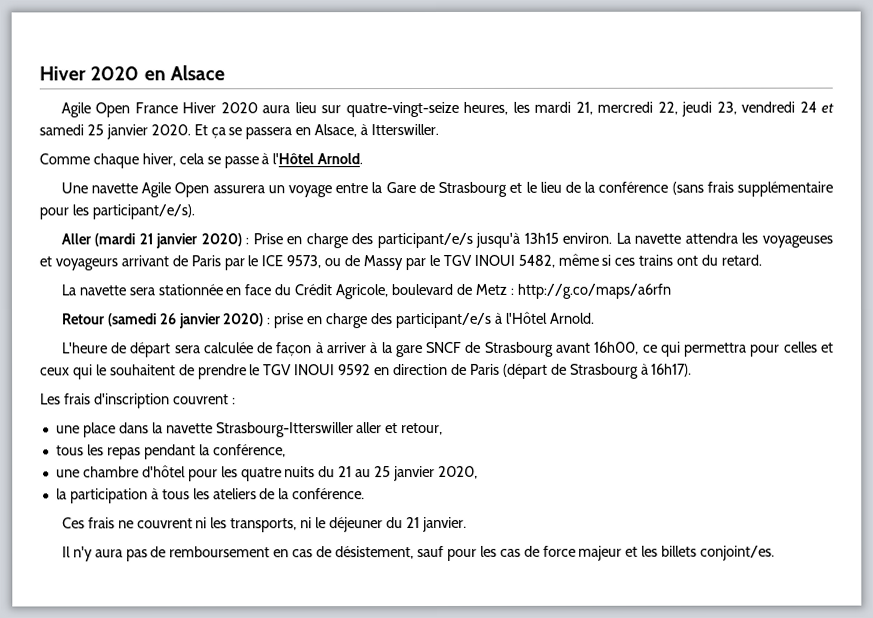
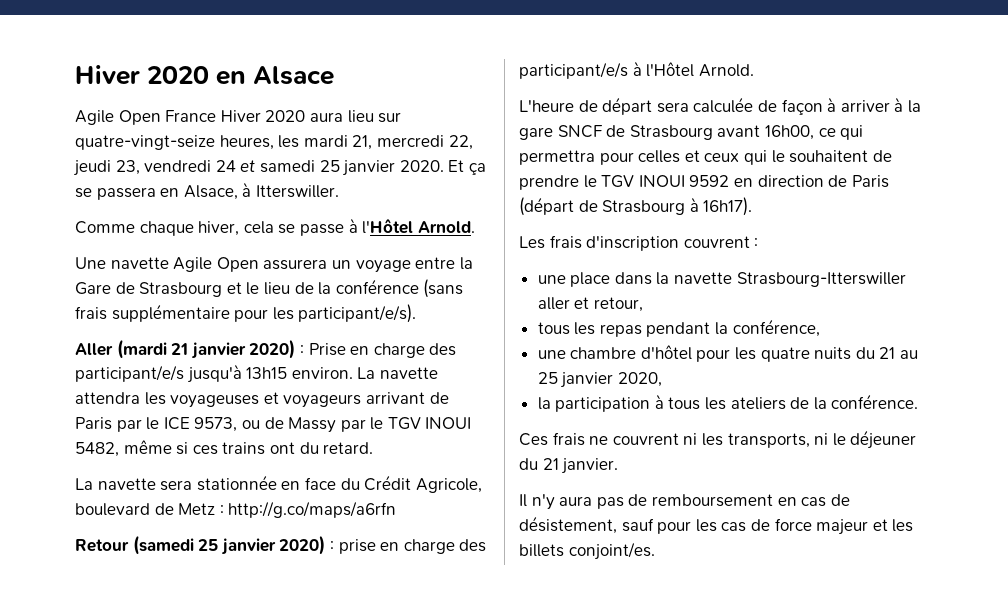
- Retour (samedi 26 janvier 2020) : prise en charge des participant/e/s à l'Hôtel Arnold.
+ Retour (samedi 25 janvier 2020) : prise en charge des participant/e/s à l'Hôtel Arnold.

